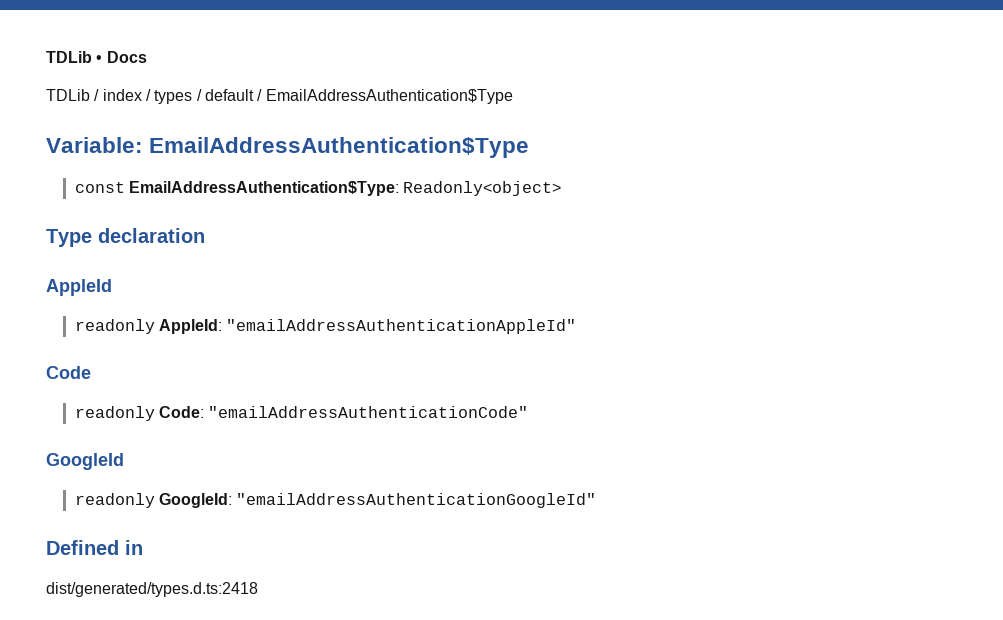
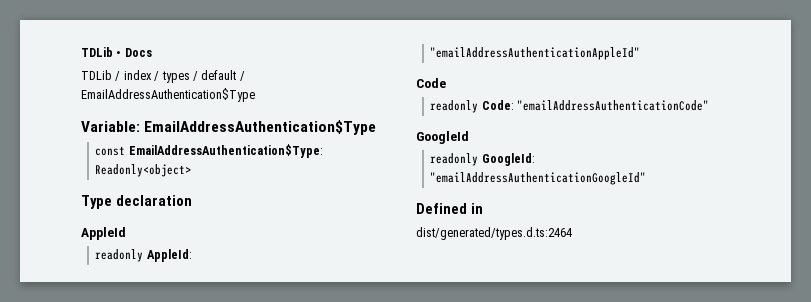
- dist/generated/types.d.ts:2418
+ dist/generated/types.d.ts:2464

